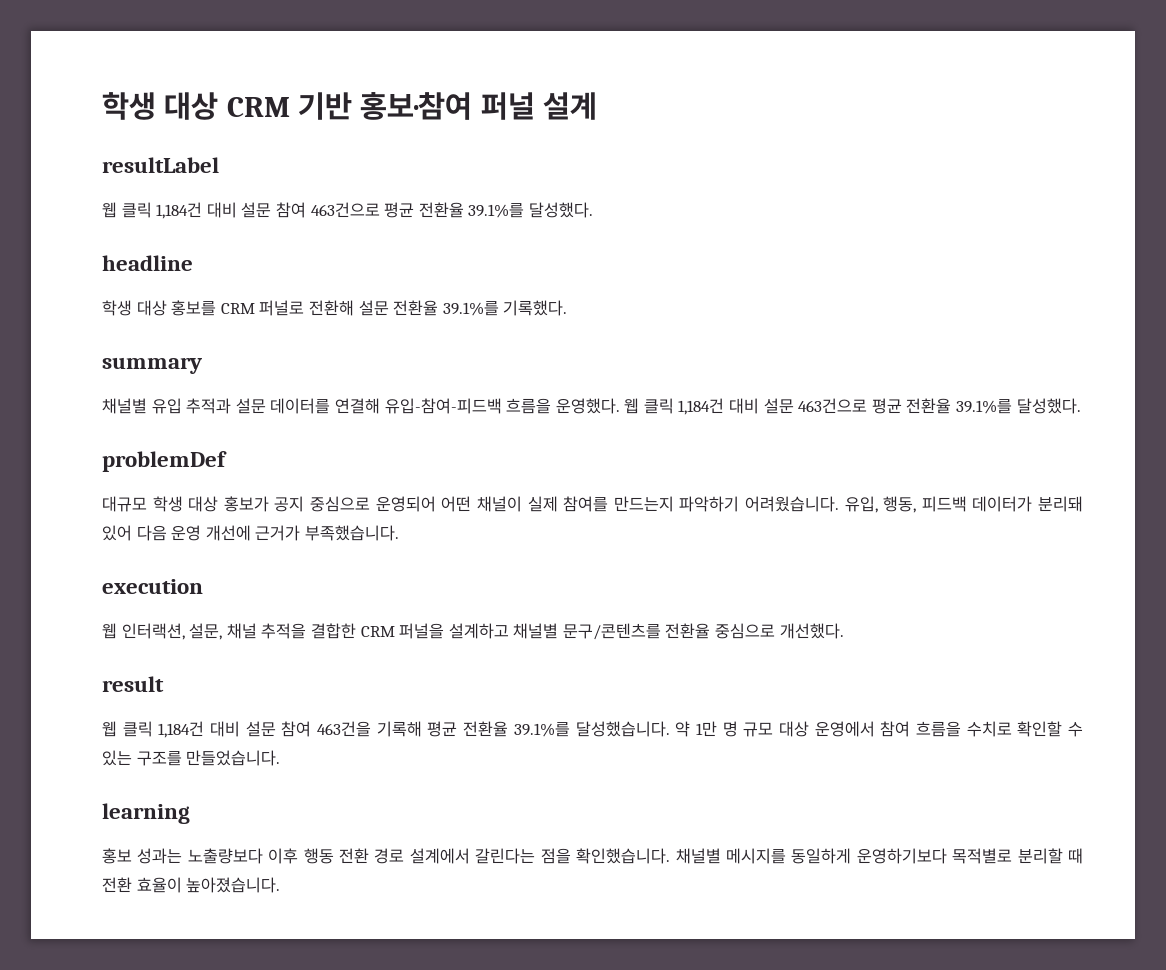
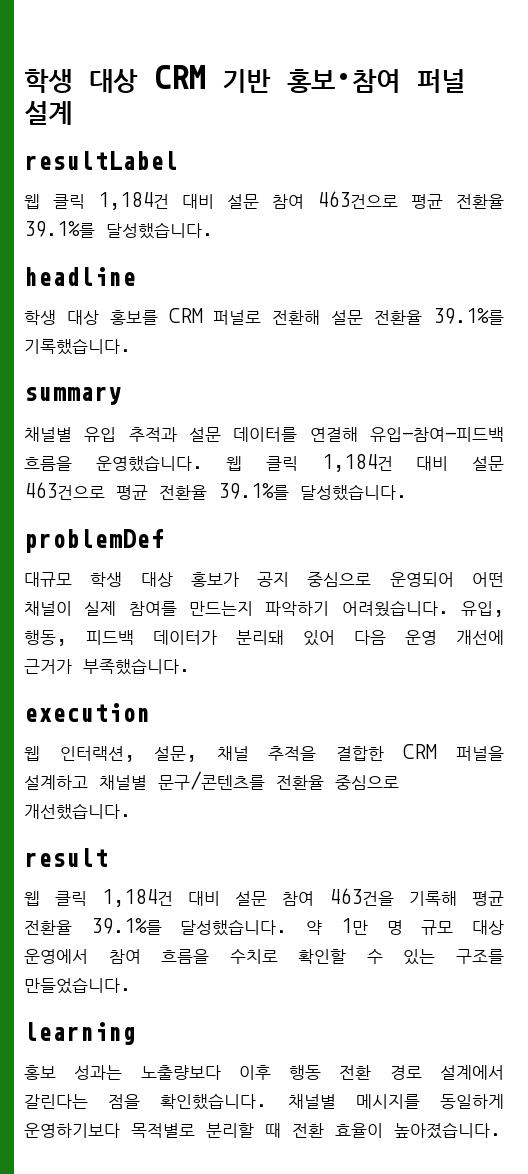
- 웹 클릭 1,184건 대비 설문 참여 463건으로 평균 전환율 39.1%를 달성했다.
+ 웹 클릭 1,184건 대비 설문 참여 463건으로 평균 전환율 39.1%를 달성했습니다.
- 학생 대상 홍보를 CRM 퍼널로 전환해 설문 전환율 39.1%를 기록했다.
+ 학생 대상 홍보를 CRM 퍼널로 전환해 설문 전환율 39.1%를 기록했습니다.
- 채널별 유입 추적과 설문 데이터를 연결해 유입-참여-피드백 흐름을 운영했다.
+ 채널별 유입 추적과 설문 데이터를 연결해 유입-참여-피드백 흐름을 운영했습니다.
- 웹 클릭 1,184건 대비 설문 463건으로 평균 전환율 39.1%를 달성했다.
+ 웹 클릭 1,184건 대비 설문 463건으로 평균 전환율 39.1%를 달성했습니다.
- 웹 인터랙션, 설문, 채널 추적을 결합한 CRM 퍼널을 설계하고 채널별 문구/콘텐츠를 전환율 중심으로 개선했다.
+ 웹 인터랙션, 설문, 채널 추적을 결합한 CRM 퍼널을 설계하고 채널별 문구/콘텐츠를 전환율 중심으로 개선했습니다.

